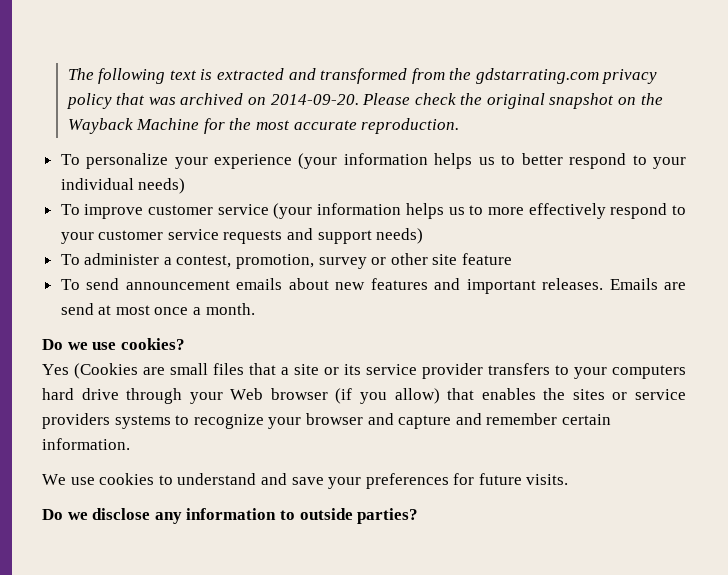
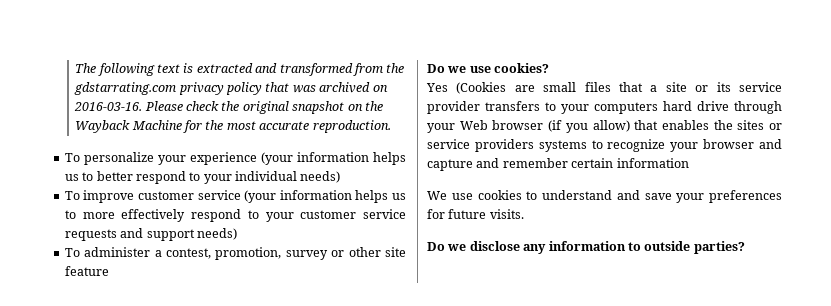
- The following text is extracted and transformed from the gdstarrating.com privacy policy that was archived on 2014-09-20.
+ The following text is extracted and transformed from the gdstarrating.com privacy policy that was archived on 2016-03-16.
- To send announcement emails about new features and important releases. Emails are send at most once a month.
- Yes (Cookies are small files that a site or its service provider transfers to your computers hard drive through your Web browser (if you allow) that enables the sites or service providers systems to recognize your browser and capture and remember certain information.
+ Yes (Cookies are small files that a site or its service provider transfers to your computers hard drive through your Web browser (if you allow) that enables the sites or service providers systems to recognize your browser and capture and remember certain information

